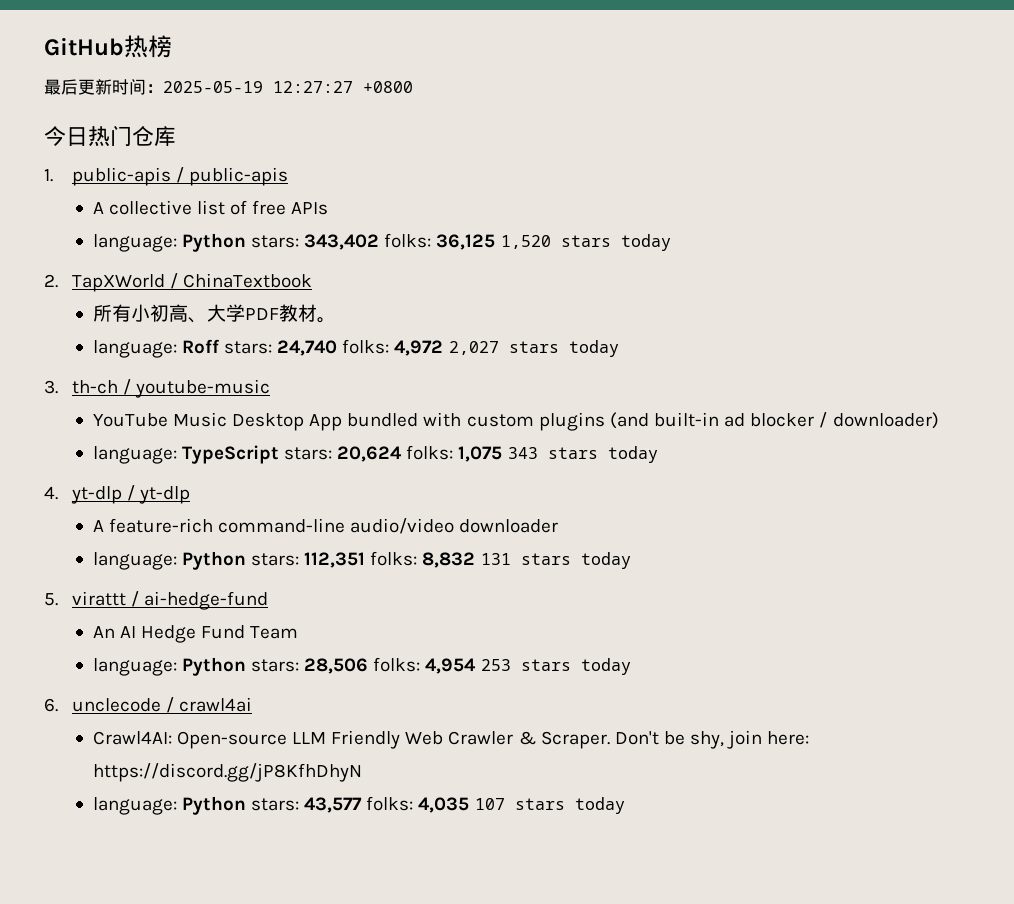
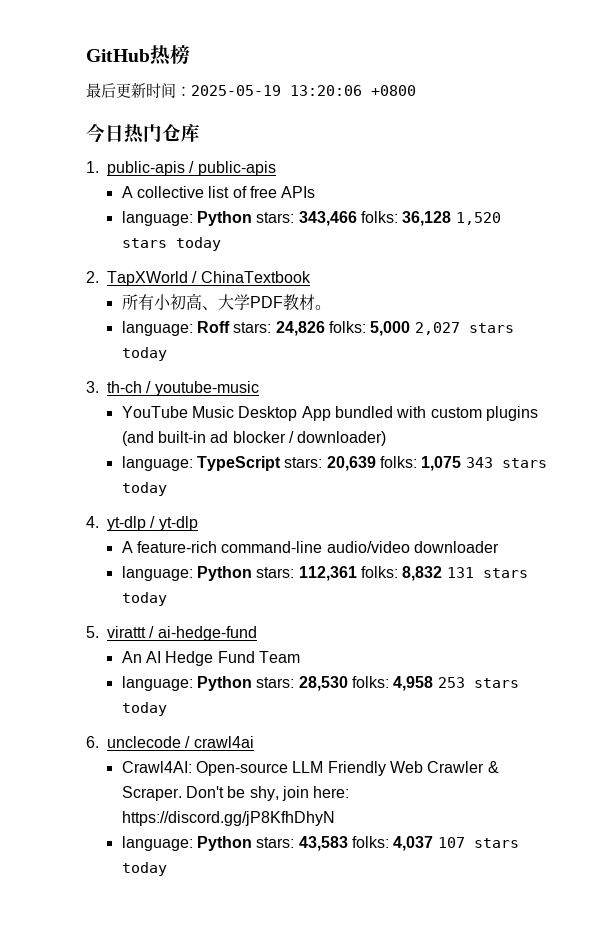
- 最后更新时间：2025-05-19 12:27:27 +0800
+ 最后更新时间：2025-05-19 13:20:06 +0800
- language: Python stars: 343,402 folks: 36,125 1,520 stars today
+ language: Python stars: 343,466 folks: 36,128 1,520 stars today
- language: Roff stars: 24,740 folks: 4,972 2,027 stars today
+ language: Roff stars: 24,826 folks: 5,000 2,027 stars today
- language: TypeScript stars: 20,624 folks: 1,075 343 stars today
+ language: TypeScript stars: 20,639 folks: 1,075 343 stars today
- language: Python stars: 112,351 folks: 8,832 131 stars today
+ language: Python stars: 112,361 folks: 8,832 131 stars today
- language: Python stars: 28,506 folks: 4,954 253 stars today
+ language: Python stars: 28,530 folks: 4,958 253 stars today
- language: Python stars: 43,577 folks: 4,035 107 stars today
+ language: Python stars: 43,583 folks: 4,037 107 stars today

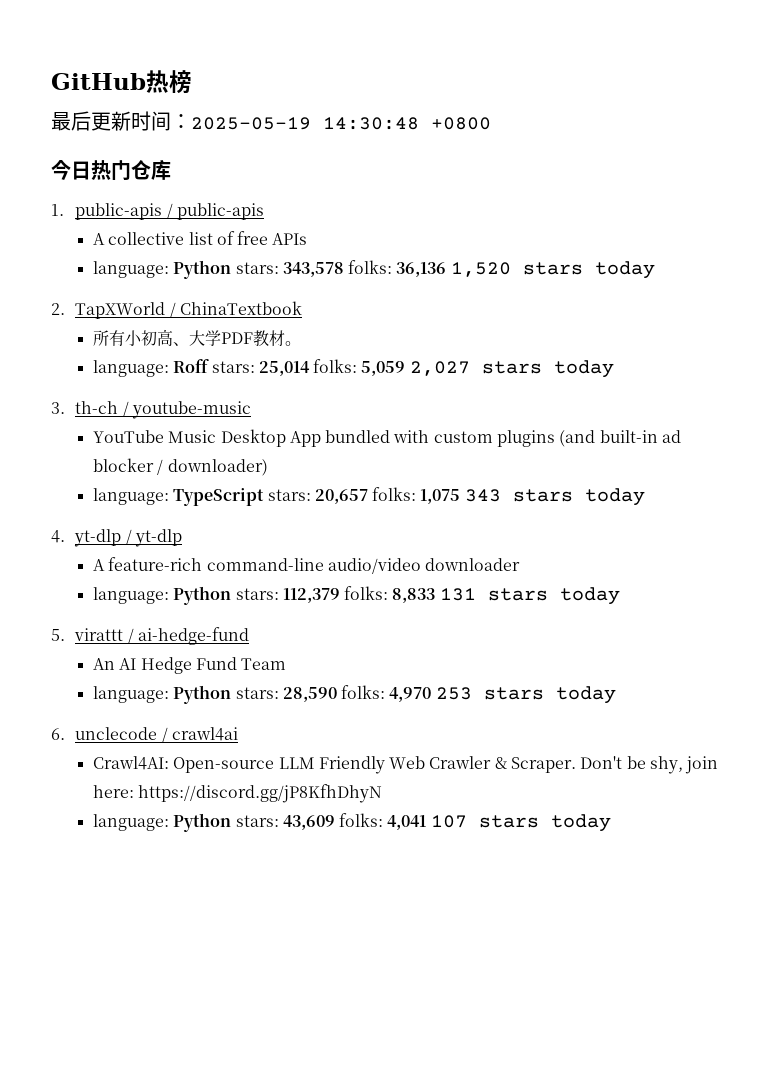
- 最后更新时间：2025-05-19 13:20:06 +0800
+ 最后更新时间：2025-05-19 14:30:48 +0800
- language: Python stars: 343,466 folks: 36,128 1,520 stars today
+ language: Python stars: 343,578 folks: 36,136 1,520 stars today
- language: Roff stars: 24,826 folks: 5,000 2,027 stars today
+ language: Roff stars: 25,014 folks: 5,059 2,027 stars today
- language: TypeScript stars: 20,639 folks: 1,075 343 stars today
+ language: TypeScript stars: 20,657 folks: 1,075 343 stars today
- language: Python stars: 112,361 folks: 8,832 131 stars today
+ language: Python stars: 112,379 folks: 8,833 131 stars today
- language: Python stars: 28,530 folks: 4,958 253 stars today
+ language: Python stars: 28,590 folks: 4,970 253 stars today
- language: Python stars: 43,583 folks: 4,037 107 stars today
+ language: Python stars: 43,609 folks: 4,041 107 stars today

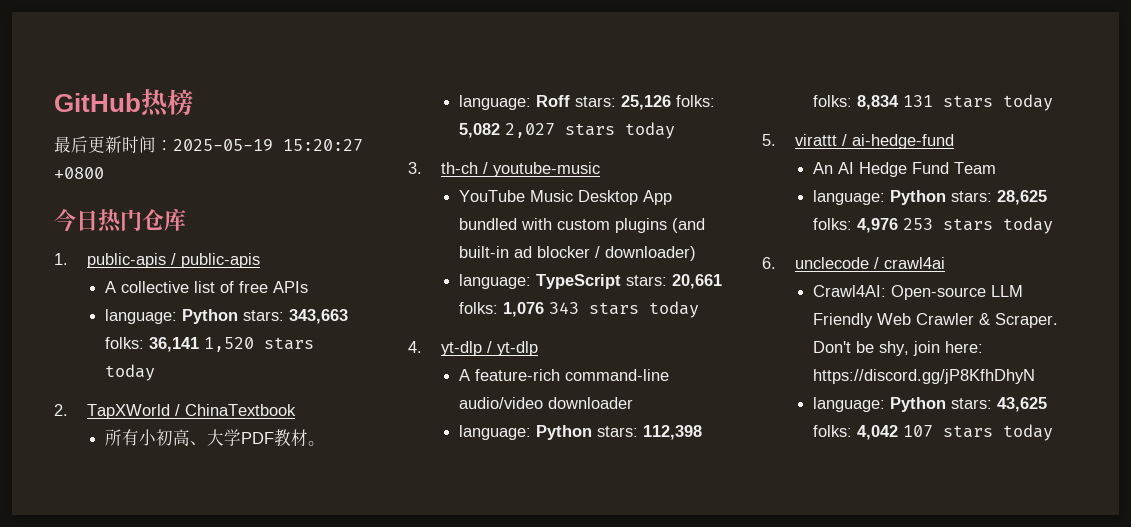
- 最后更新时间：2025-05-19 14:30:48 +0800
+ 最后更新时间：2025-05-19 15:20:27 +0800
- language: Python stars: 343,578 folks: 36,136 1,520 stars today
+ language: Python stars: 343,663 folks: 36,141 1,520 stars today
- language: Roff stars: 25,014 folks: 5,059 2,027 stars today
+ language: Roff stars: 25,126 folks: 5,082 2,027 stars today
- language: TypeScript stars: 20,657 folks: 1,075 343 stars today
+ language: TypeScript stars: 20,661 folks: 1,076 343 stars today
- language: Python stars: 112,379 folks: 8,833 131 stars today
+ language: Python stars: 112,398 folks: 8,834 131 stars today
- language: Python stars: 28,590 folks: 4,970 253 stars today
+ language: Python stars: 28,625 folks: 4,976 253 stars today
- language: Python stars: 43,609 folks: 4,041 107 stars today
+ language: Python stars: 43,625 folks: 4,042 107 stars today

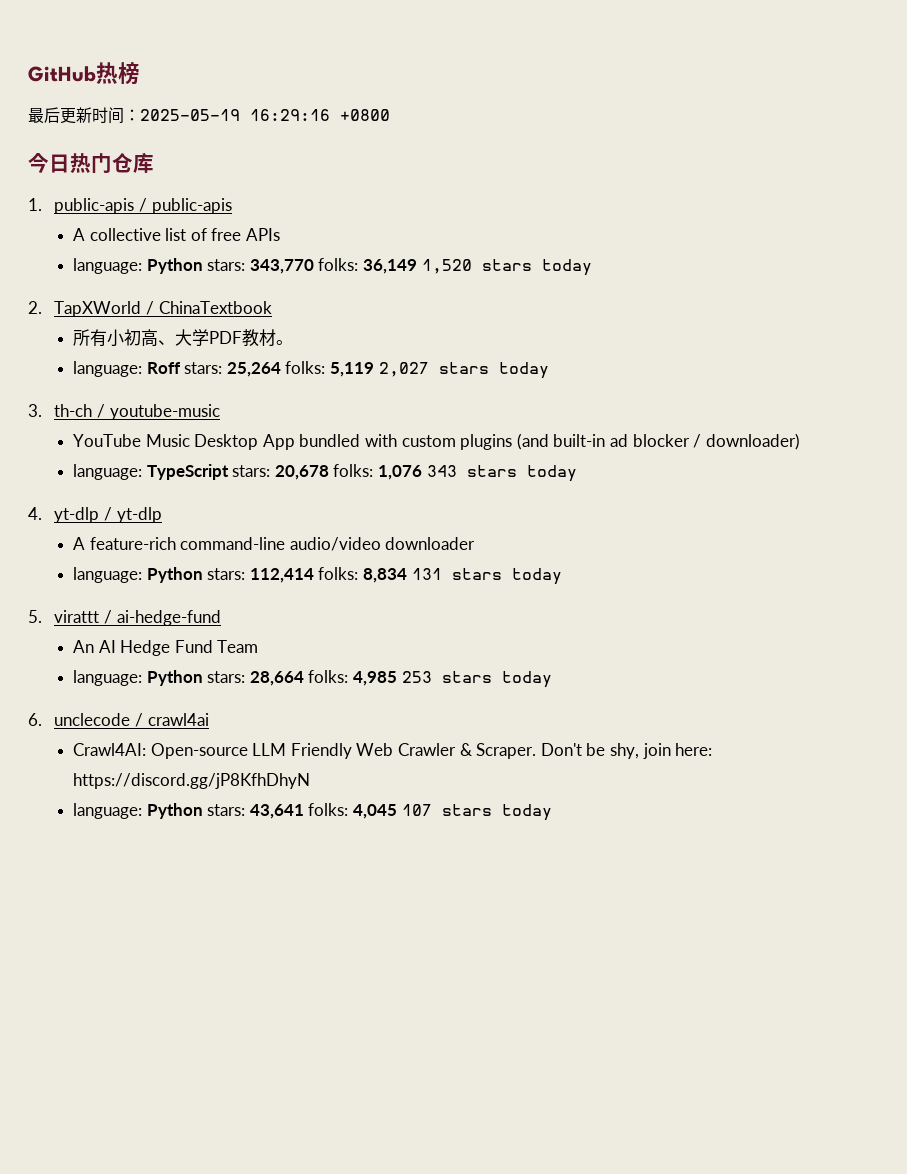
- 最后更新时间：2025-05-19 15:20:27 +0800
+ 最后更新时间：2025-05-19 16:29:16 +0800
- language: Python stars: 343,663 folks: 36,141 1,520 stars today
+ language: Python stars: 343,770 folks: 36,149 1,520 stars today
- language: Roff stars: 25,126 folks: 5,082 2,027 stars today
+ language: Roff stars: 25,264 folks: 5,119 2,027 stars today
- language: TypeScript stars: 20,661 folks: 1,076 343 stars today
+ language: TypeScript stars: 20,678 folks: 1,076 343 stars today
- language: Python stars: 112,398 folks: 8,834 131 stars today
+ language: Python stars: 112,414 folks: 8,834 131 stars today
- language: Python stars: 28,625 folks: 4,976 253 stars today
+ language: Python stars: 28,664 folks: 4,985 253 stars today
- language: Python stars: 43,625 folks: 4,042 107 stars today
+ language: Python stars: 43,641 folks: 4,045 107 stars today

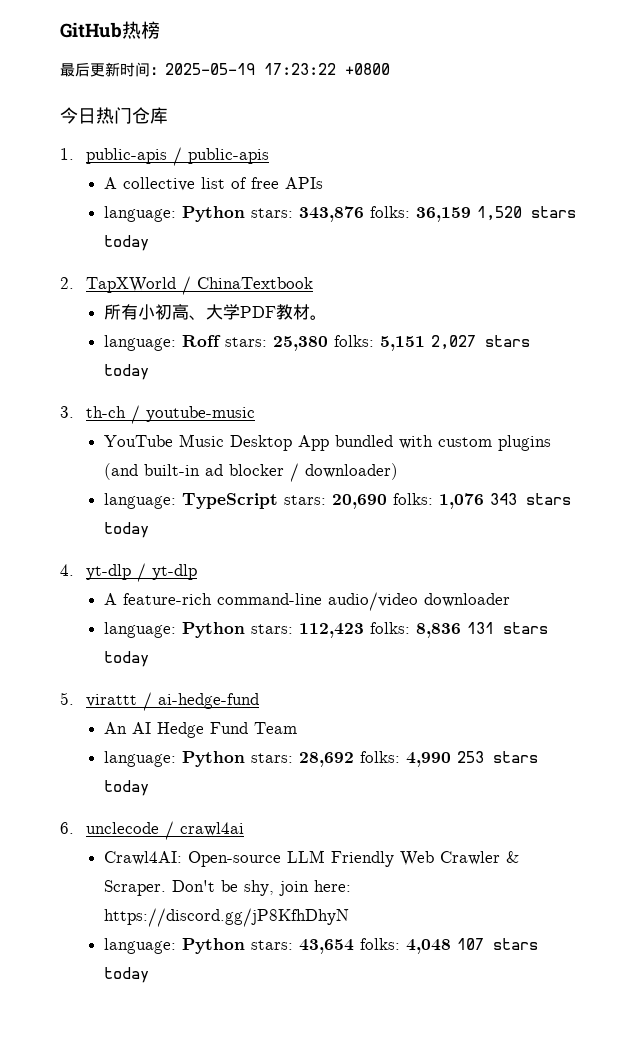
- 最后更新时间：2025-05-19 16:29:16 +0800
+ 最后更新时间：2025-05-19 17:23:22 +0800
- language: Python stars: 343,770 folks: 36,149 1,520 stars today
+ language: Python stars: 343,876 folks: 36,159 1,520 stars today
- language: Roff stars: 25,264 folks: 5,119 2,027 stars today
+ language: Roff stars: 25,380 folks: 5,151 2,027 stars today
- language: TypeScript stars: 20,678 folks: 1,076 343 stars today
+ language: TypeScript stars: 20,690 folks: 1,076 343 stars today
- language: Python stars: 112,414 folks: 8,834 131 stars today
+ language: Python stars: 112,423 folks: 8,836 131 stars today
- language: Python stars: 28,664 folks: 4,985 253 stars today
+ language: Python stars: 28,692 folks: 4,990 253 stars today
- language: Python stars: 43,641 folks: 4,045 107 stars today
+ language: Python stars: 43,654 folks: 4,048 107 stars today

